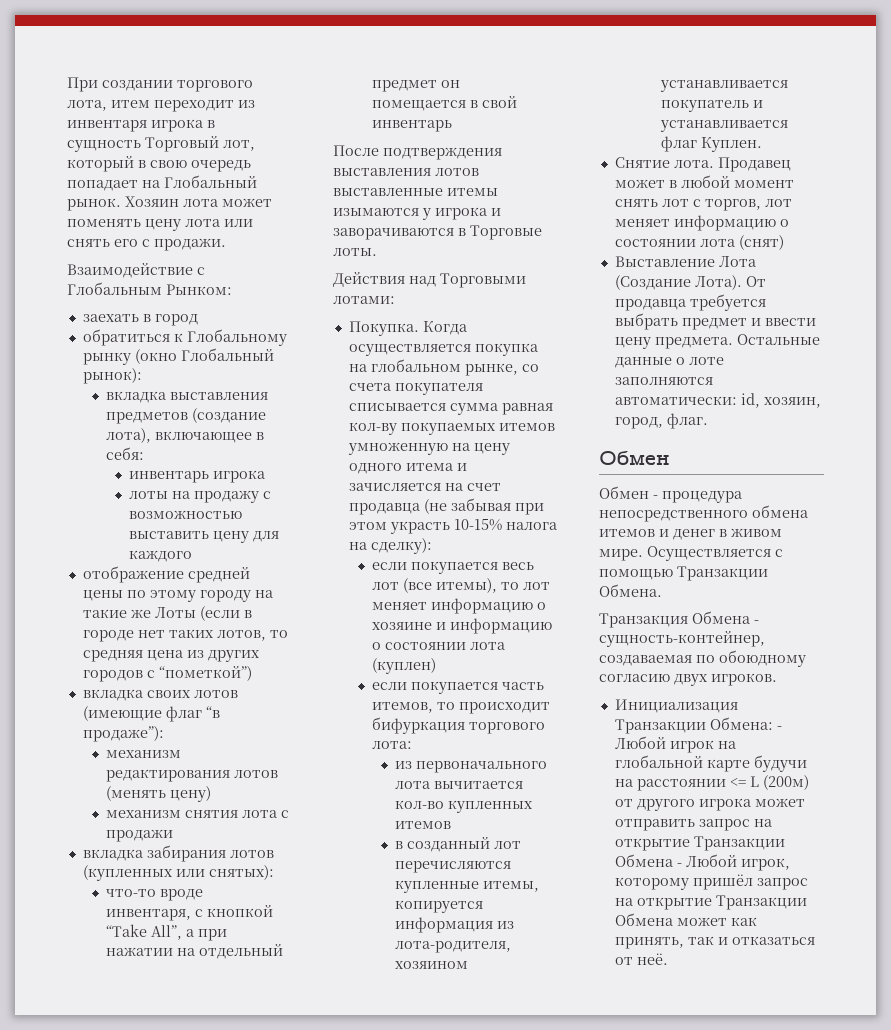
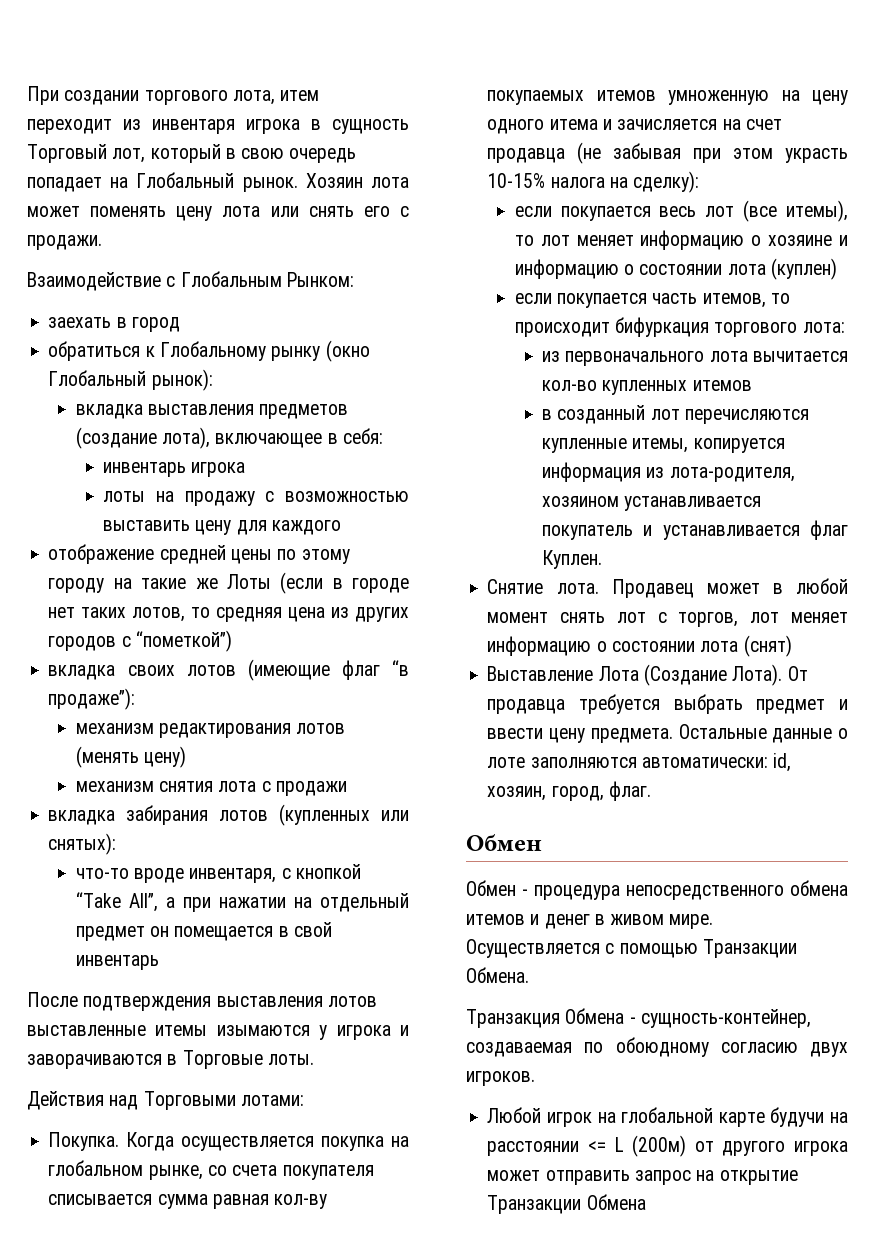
- Инициализация Транзакции Обмена: - Любой игрок на глобальной карте будучи на расстоянии <= L (200м) от другого игрока может отправить запрос на открытие Транзакции Обмена - Любой игрок, которому пришёл запрос на открытие Транзакции Обмена может как принять, так и отказаться от неё.
+ Любой игрок на глобальной карте будучи на расстоянии <= L (200м) от другого игрока может отправить запрос на открытие Транзакции Обмена

